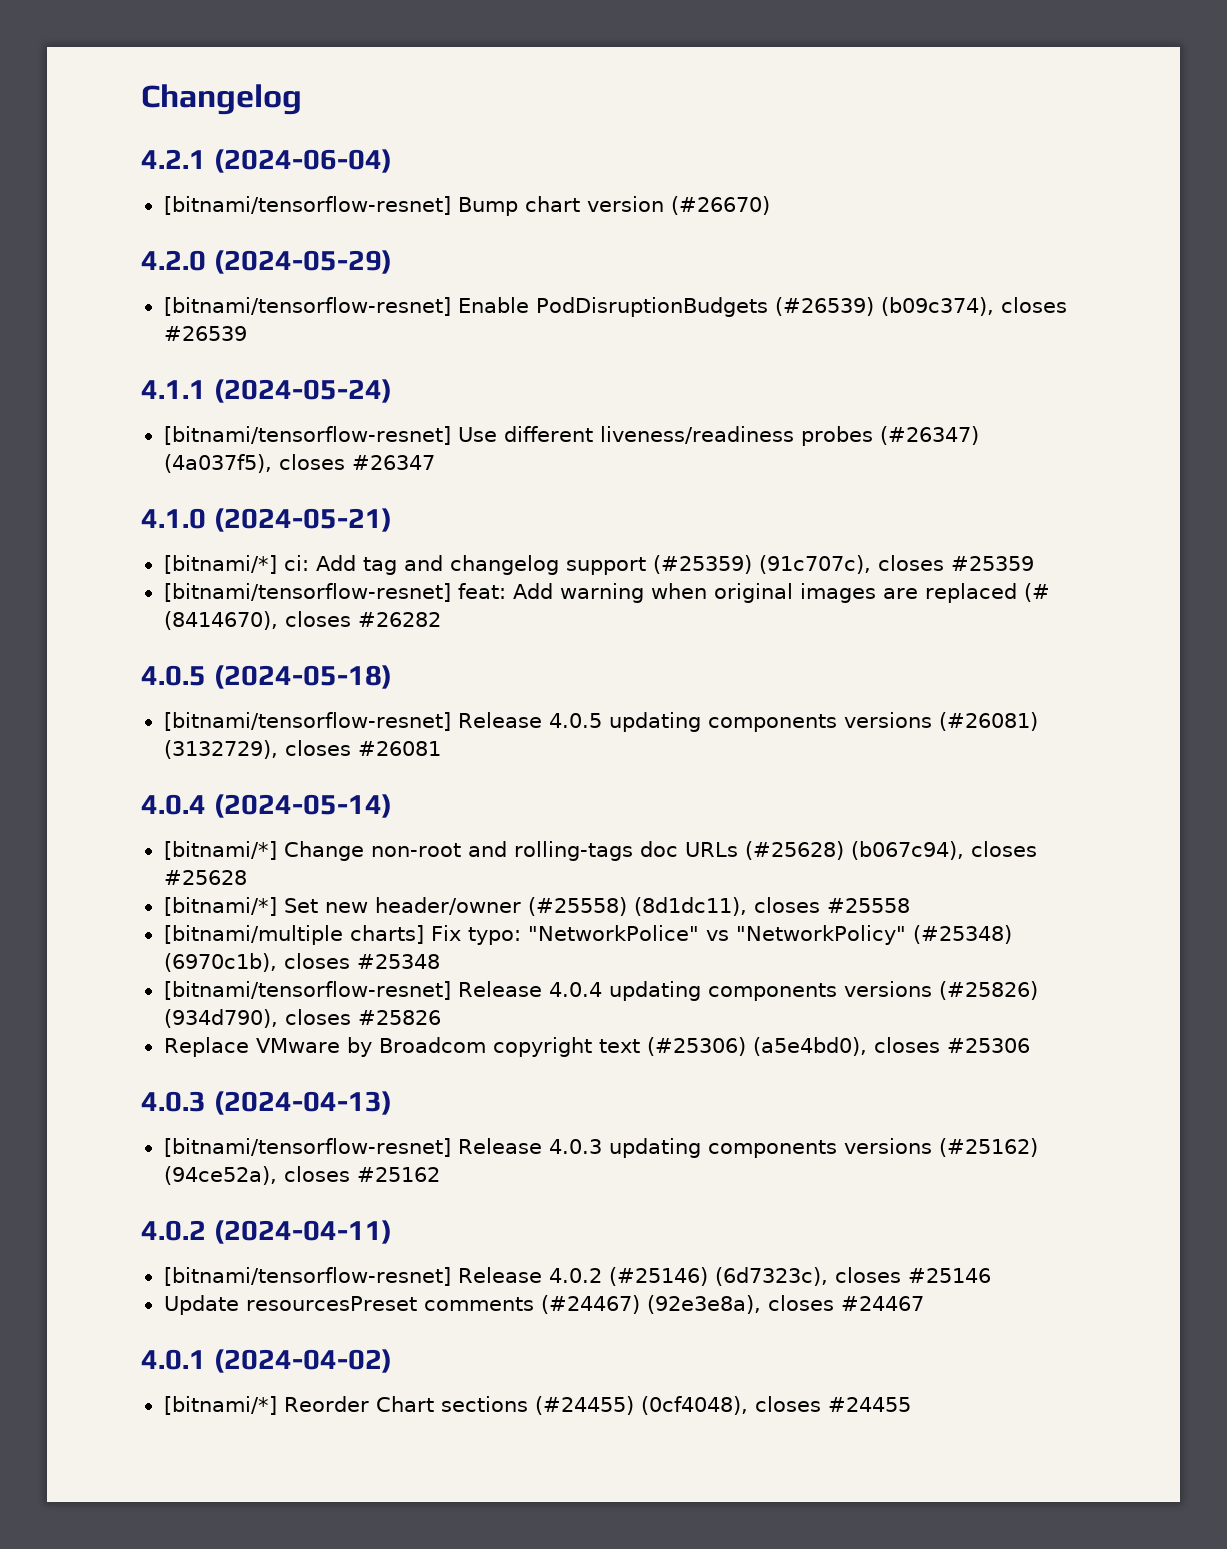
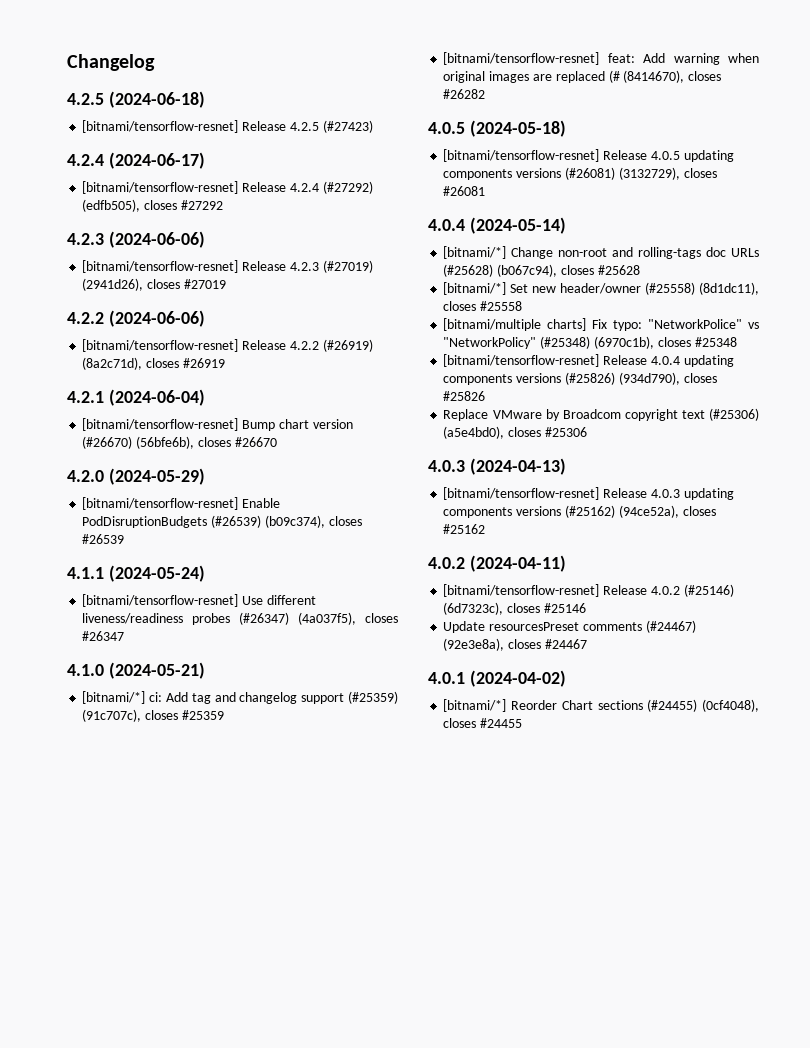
+ 4.2.5 (2024-06-18)
+ [bitnami/tensorflow-resnet] Release 4.2.5 (#27423)
+ 4.2.4 (2024-06-17)
+ [bitnami/tensorflow-resnet] Release 4.2.4 (#27292) (edfb505), closes #27292
+ 4.2.3 (2024-06-06)
+ [bitnami/tensorflow-resnet] Release 4.2.3 (#27019) (2941d26), closes #27019
+ 4.2.2 (2024-06-06)
+ [bitnami/tensorflow-resnet] Release 4.2.2 (#26919) (8a2c71d), closes #26919
- [bitnami/tensorflow-resnet] Bump chart version (#26670)
+ [bitnami/tensorflow-resnet] Bump chart version (#26670) (56bfe6b), closes #26670

